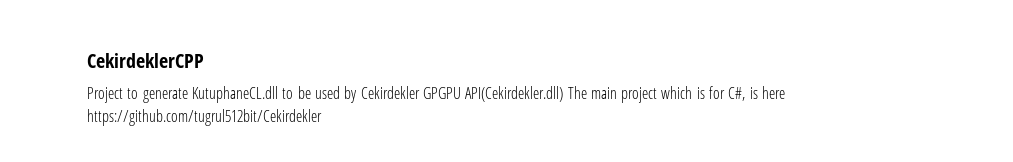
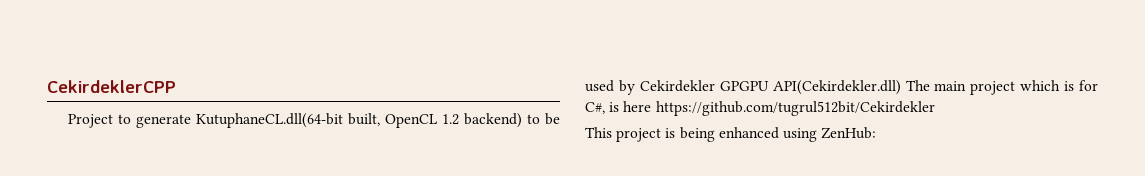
- Project to generate KutuphaneCL.dll to be used by Cekirdekler GPGPU API(Cekirdekler.dll) The main project which is for C#, is here https://github.com/tugrul512bit/Cekirdekler
+ Project to generate KutuphaneCL.dll(64-bit built, OpenCL 1.2 backend) to be used by Cekirdekler GPGPU API(Cekirdekler.dll) The main project which is for C#, is here https://github.com/tugrul512bit/Cekirdekler
+ This project is being enhanced using ZenHub:

